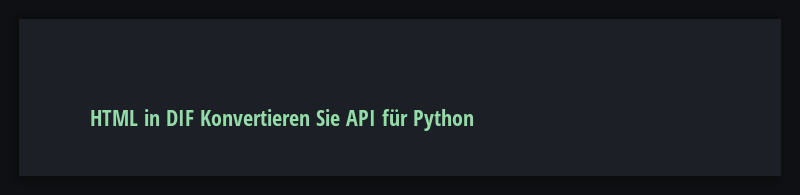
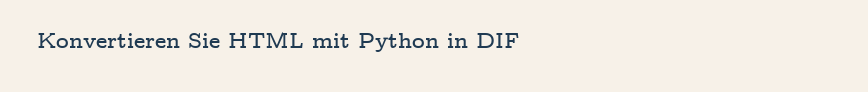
- HTML in DIF Konvertieren Sie API für Python
+ Konvertieren Sie HTML mit Python in DIF

